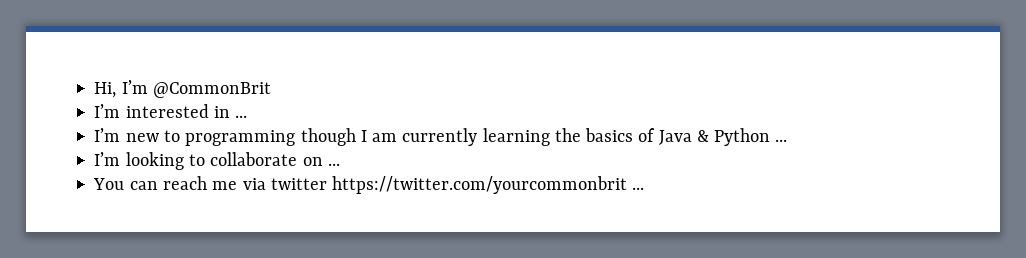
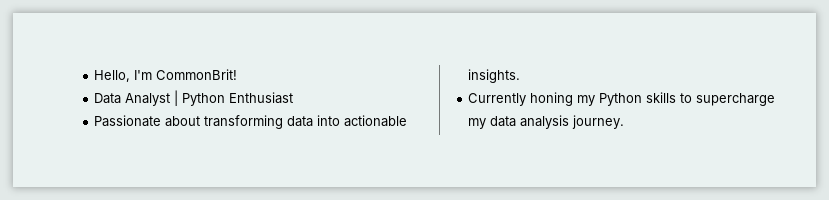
- Hi, I’m @CommonBrit
- I’m interested in ...
- I’m new to programming though I am currently learning the basics of Java & Python ...
- I’m looking to collaborate on ...
- You can reach me via twitter https://twitter.com/yourcommonbrit ...
+ Hello, I'm CommonBrit!
+ Data Analyst | Python Enthusiast
+ Passionate about transforming data into actionable insights.
+ Currently honing my Python skills to supercharge my data analysis journey.

